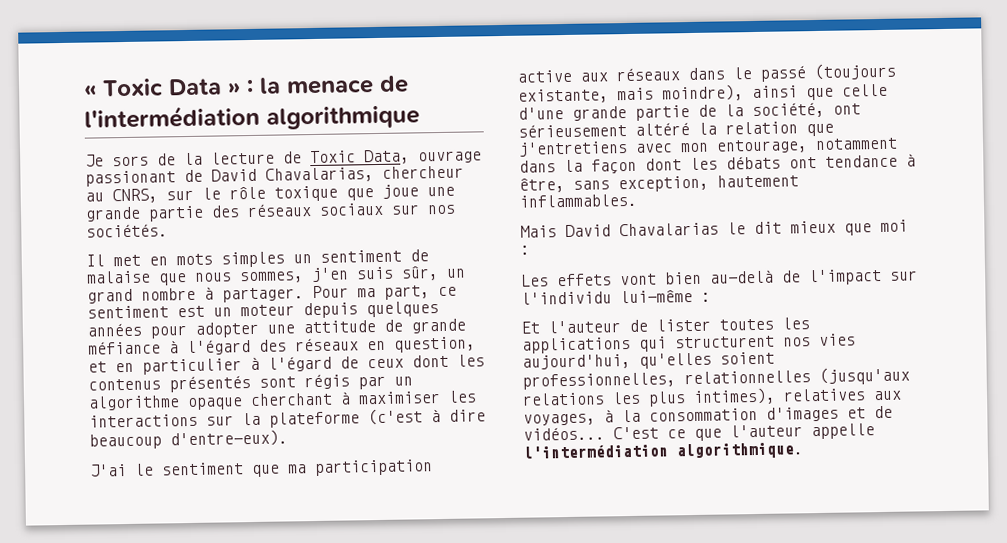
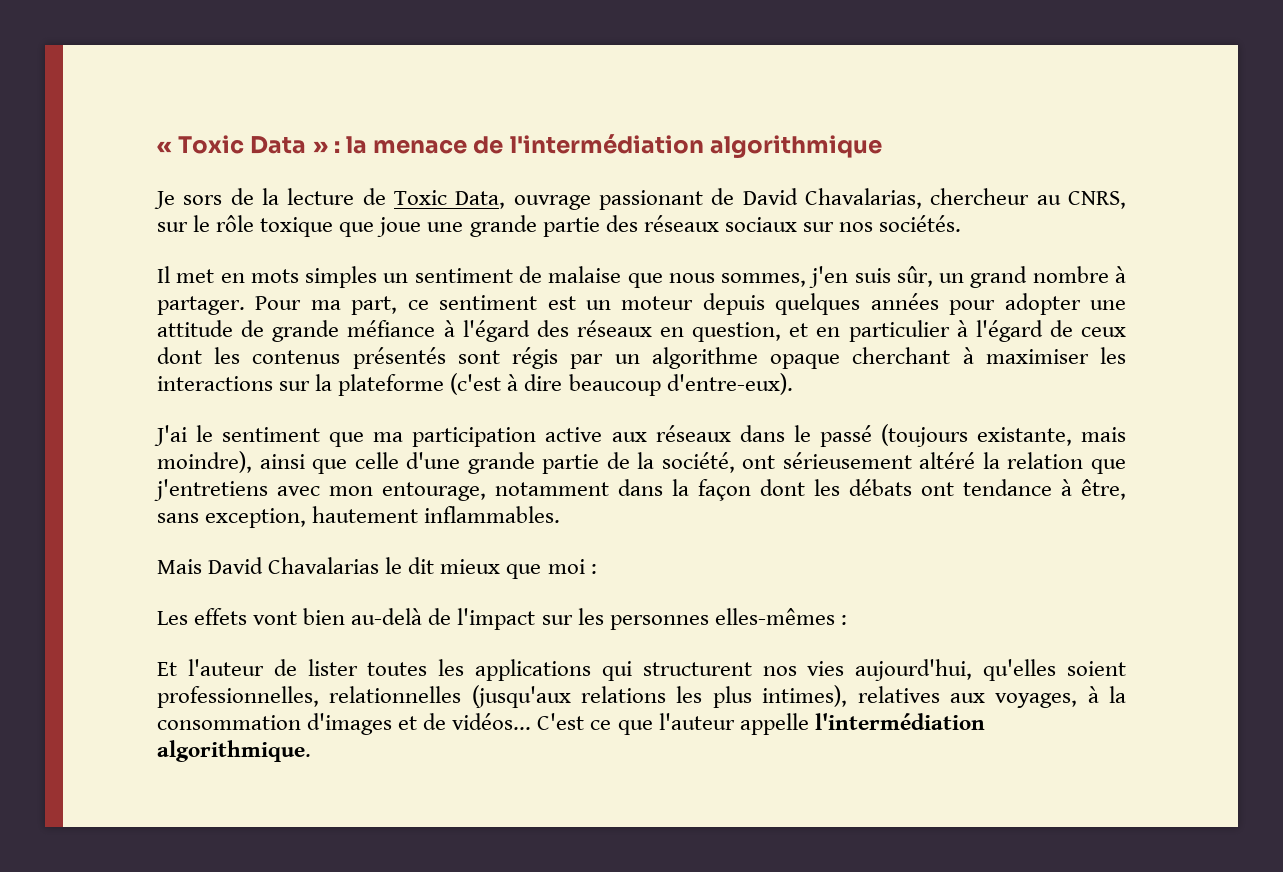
- Les effets vont bien au-delà de l'impact sur l'individu lui-même :
+ Les effets vont bien au-delà de l'impact sur les personnes elles-mêmes :

